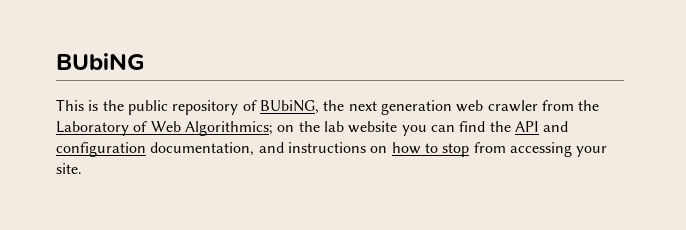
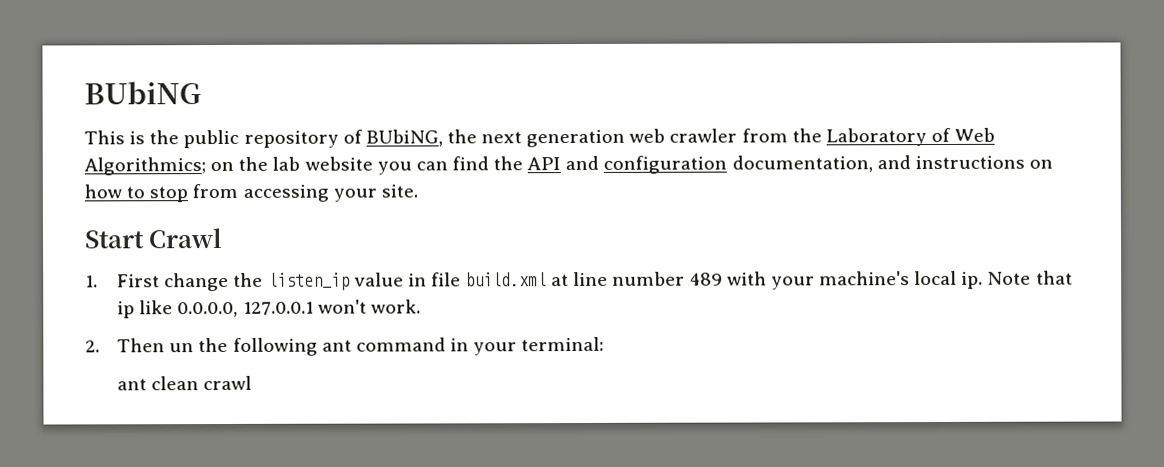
+ Start Crawl
+ 1. First change the listen_ip value in file build.xml at line number 489 with your machine's local ip. Note that ip like 0.0.0.0, 127.0.0.1 won't work.
+ 2. Then un the following ant command in your terminal:
+ ant clean crawl

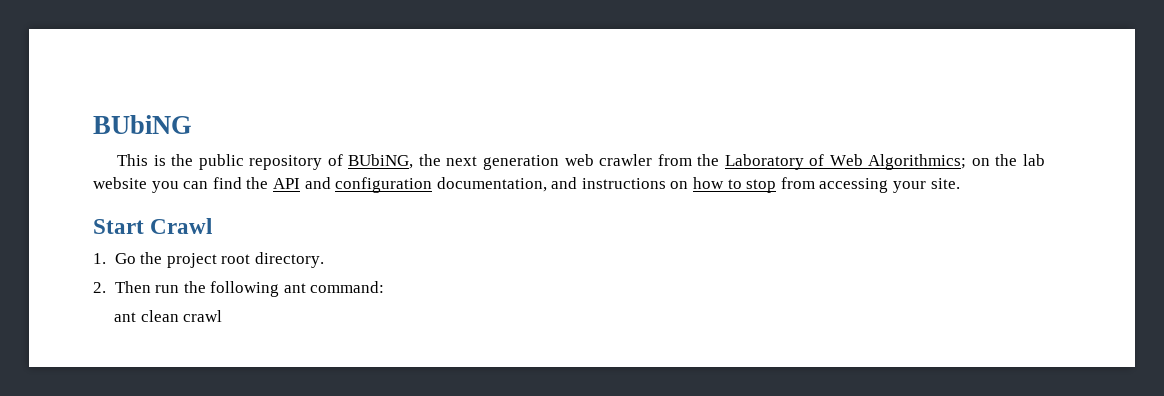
- 1. First change the listen_ip value in file build.xml at line number 489 with your machine's local ip. Note that ip like 0.0.0.0, 127.0.0.1 won't work.
+ 1. Go the project root directory.
- 2. Then un the following ant command in your terminal:
+ 2. Then run the following ant command:

